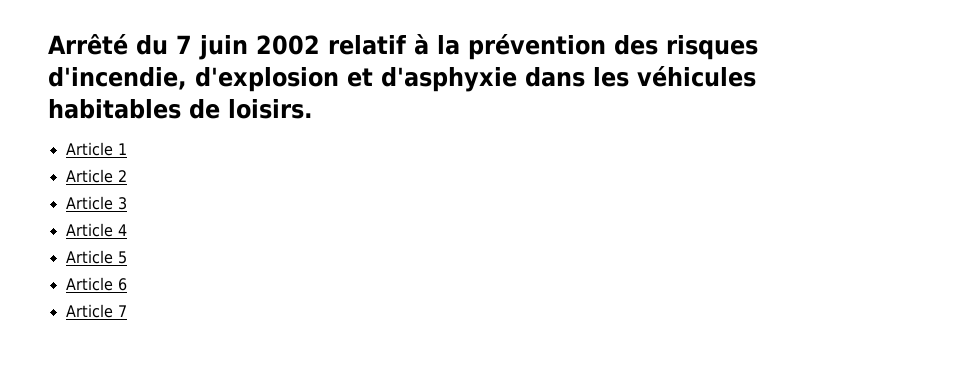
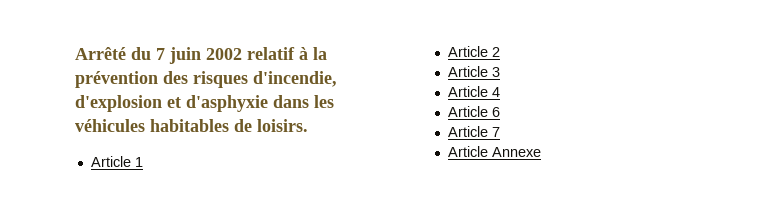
- Article 5
+ Article Annexe

